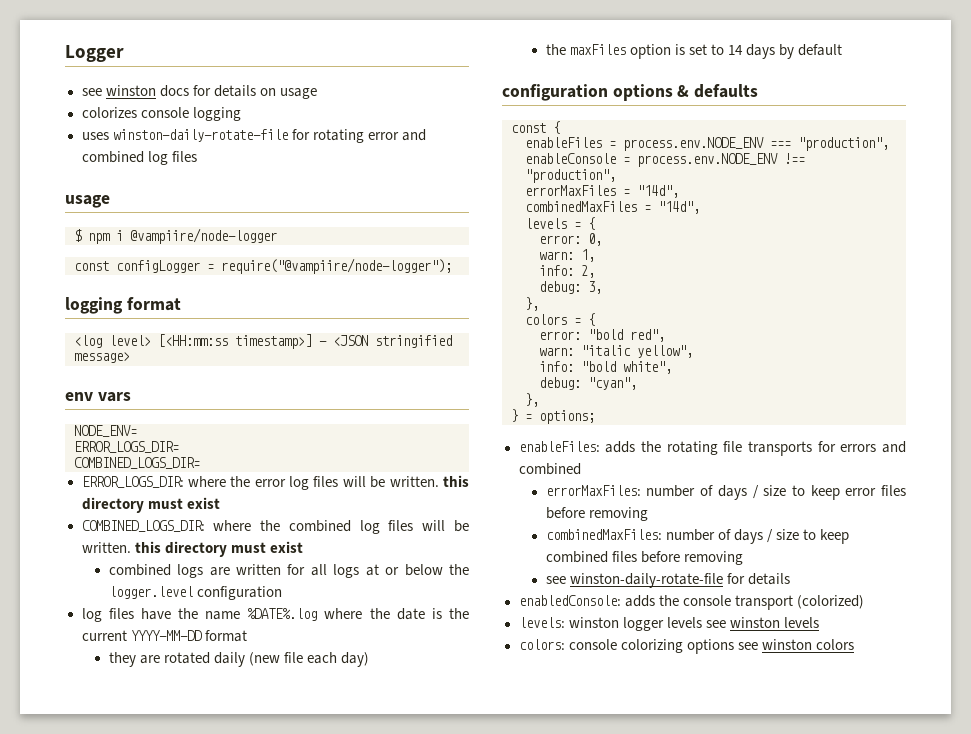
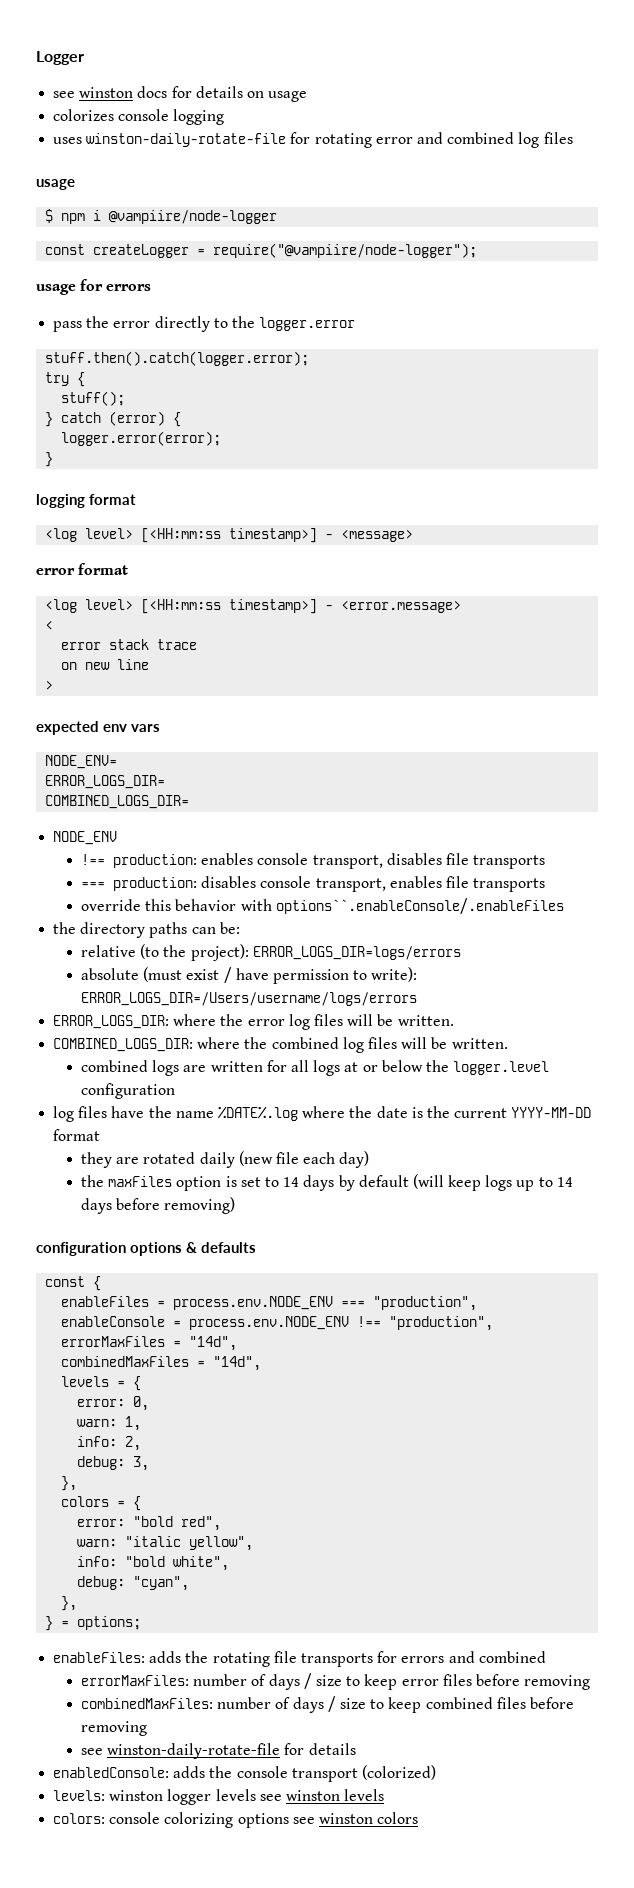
- const configLogger = require("@vampiire/node-logger");
+ const createLogger = require("@vampiire/node-logger");
+ usage for errors
+ pass the error directly to the logger.error
+ stuff.then().catch(logger.error);
+ try {
+ stuff();
+ } catch (error) {
+ logger.error(error);
+ }
- <log level> [<HH:mm:ss timestamp>] - <JSON stringified message>
- env vars
+ <log level> [<HH:mm:ss timestamp>] - <message>
+ error format
+ <log level> [<HH:mm:ss timestamp>] - <error.message>
+ <
+ error stack trace
+ on new line
+ >
+ expected env vars
+ NODE_ENV
+ !== production: enables console transport, disables file transports
+ === production: disables console transport, enables file transports
+ override this behavior with options``.enableConsole/.enableFiles
+ the directory paths can be:
+ relative (to the project): ERROR_LOGS_DIR=logs/errors
+ absolute (must exist / have permission to write): ERROR_LOGS_DIR=/Users/username/logs/errors
- ERROR_LOGS_DIR: where the error log files will be written. this directory must exist
+ ERROR_LOGS_DIR: where the error log files will be written.
- COMBINED_LOGS_DIR: where the combined log files will be written. this directory must exist
+ COMBINED_LOGS_DIR: where the combined log files will be written.
- the maxFiles option is set to 14 days by default
+ the maxFiles option is set to 14 days by default (will keep logs up to 14 days before removing)

